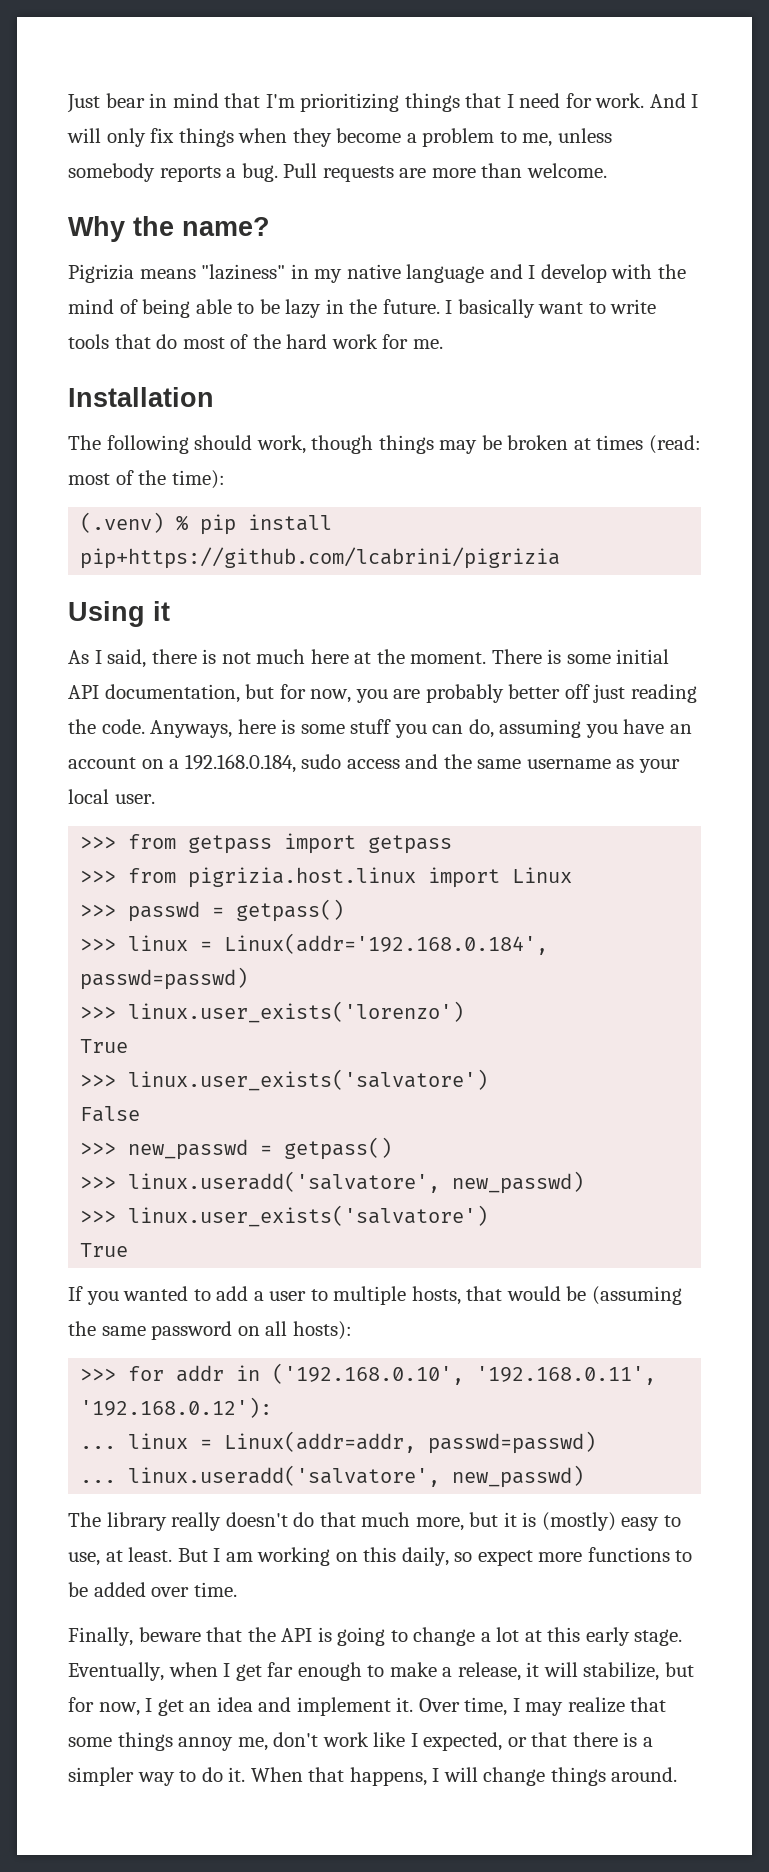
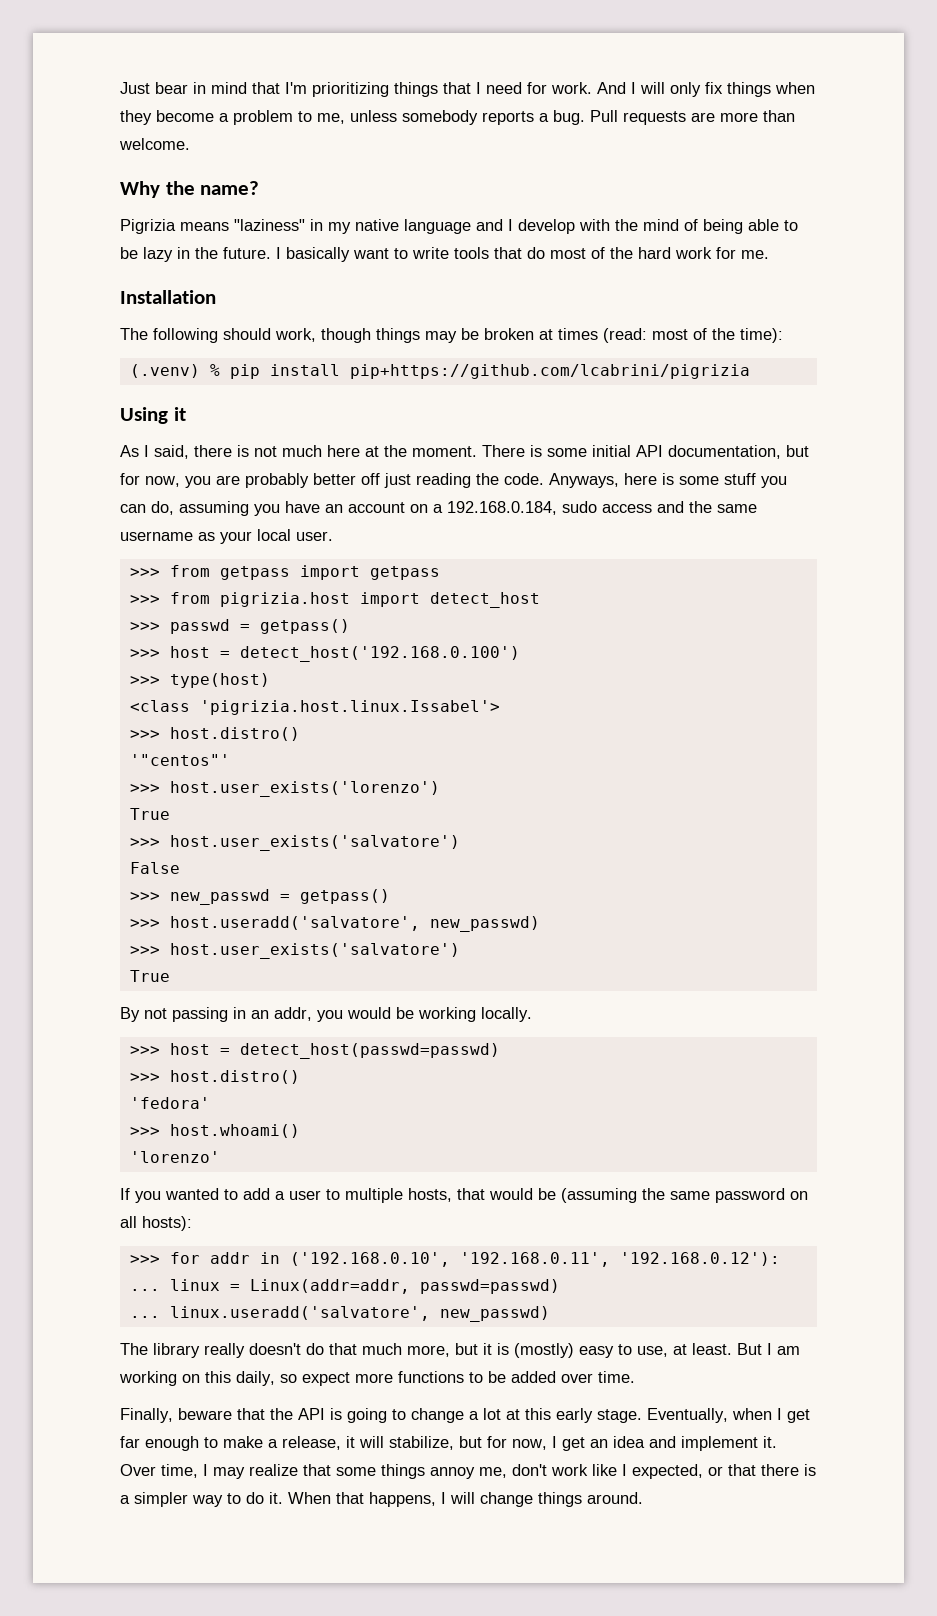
- >>> from pigrizia.host.linux import Linux
+ >>> from pigrizia.host import detect_host
- >>> linux = Linux(addr='192.168.0.184', passwd=passwd)
- >>> linux.user_exists('lorenzo')
+ >>> host = detect_host('192.168.0.100')
+ >>> type(host)
+ <class 'pigrizia.host.linux.Issabel'>
+ >>> host.distro()
+ '"centos"'
+ >>> host.user_exists('lorenzo')
  True
- >>> linux.user_exists('salvatore')
+ >>> host.user_exists('salvatore')
- >>> linux.useradd('salvatore', new_passwd)
- >>> linux.user_exists('salvatore')
+ >>> host.useradd('salvatore', new_passwd)
+ >>> host.user_exists('salvatore')
  True
+ By not passing in an addr, you would be working locally.
+ >>> host = detect_host(passwd=passwd)
+ >>> host.distro()
+ 'fedora'
+ >>> host.whoami()
+ 'lorenzo'

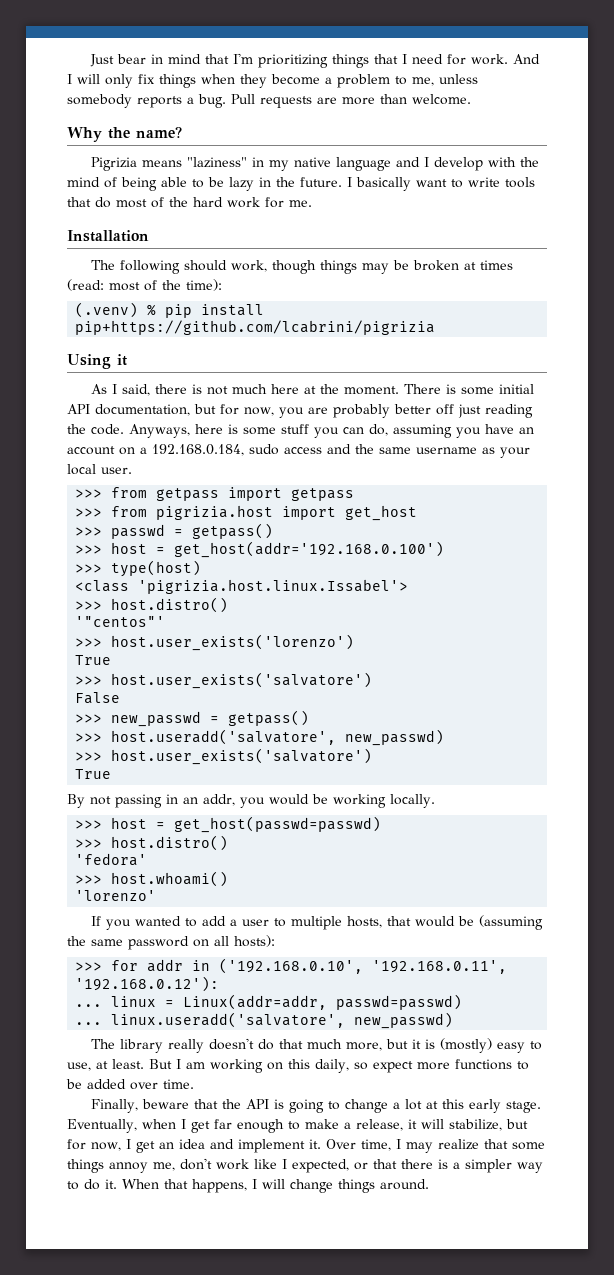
- >>> from pigrizia.host import detect_host
+ >>> from pigrizia.host import get_host
- >>> host = detect_host('192.168.0.100')
+ >>> host = get_host(addr='192.168.0.100')
- >>> host = detect_host(passwd=passwd)
+ >>> host = get_host(passwd=passwd)

